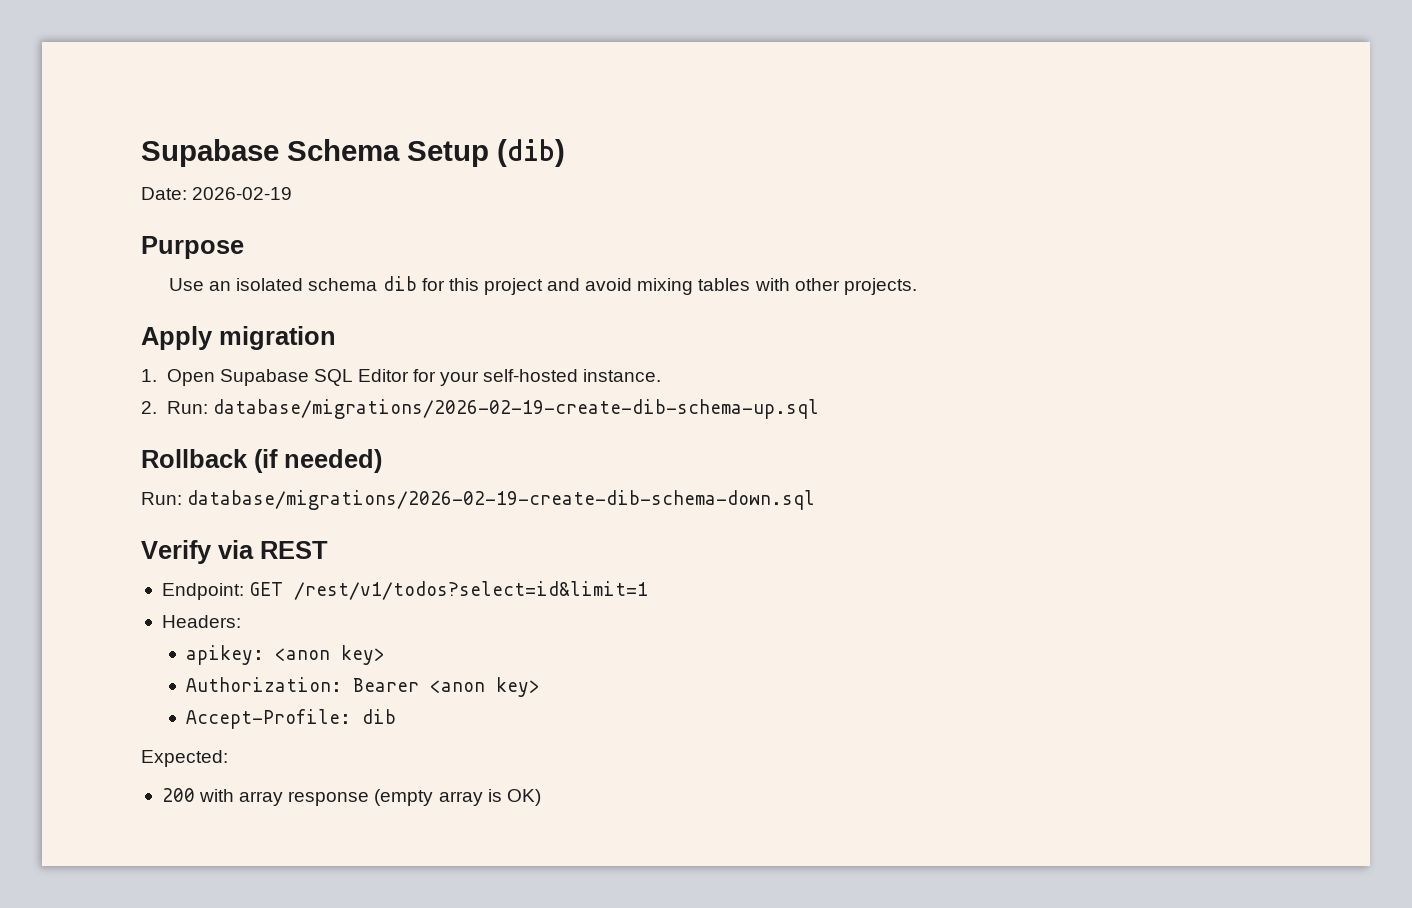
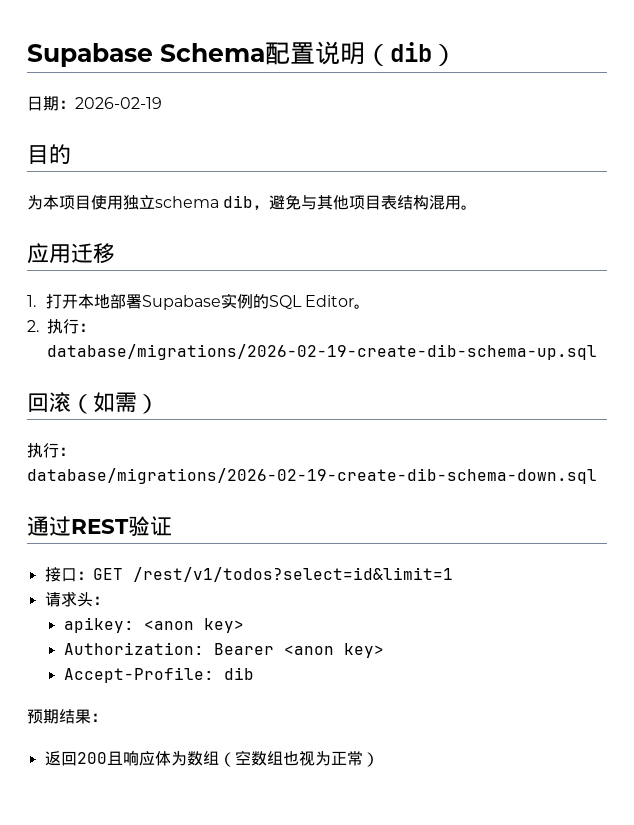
- Supabase Schema Setup (dib)
- Date: 2026-02-19
- Purpose
- Use an isolated schema dib for this project and avoid mixing tables with other projects.
- Apply migration
- 1. Open Supabase SQL Editor for your self-hosted instance.
+ Supabase Schema配置说明（dib）
+ 日期：2026-02-19
+ 目的
+ 为本项目使用独立schema dib，避免与其他项目表结构混用。
+ 应用迁移
+ 1.打开本地部署Supabase实例的SQL Editor。
- 2. Run: database/migrations/2026-02-19-create-dib-schema-up.sql
+ 2.执行：database/migrations/2026-02-19-create-dib-schema-up.sql
- Rollback (if needed)
- Run: database/migrations/2026-02-19-create-dib-schema-down.sql
+ 回滚（如需）
+ 执行：database/migrations/2026-02-19-create-dib-schema-down.sql
- Verify via REST
- Endpoint: GET /rest/v1/todos?select=id&limit=1
+ 通过REST验证
+ 接口：GET /rest/v1/todos?select=id&limit=1
- Headers:
+ 请求头：
- Expected:
- 200 with array response (empty array is OK)
+ 预期结果：
+ 返回200且响应体为数组（空数组也视为正常）

